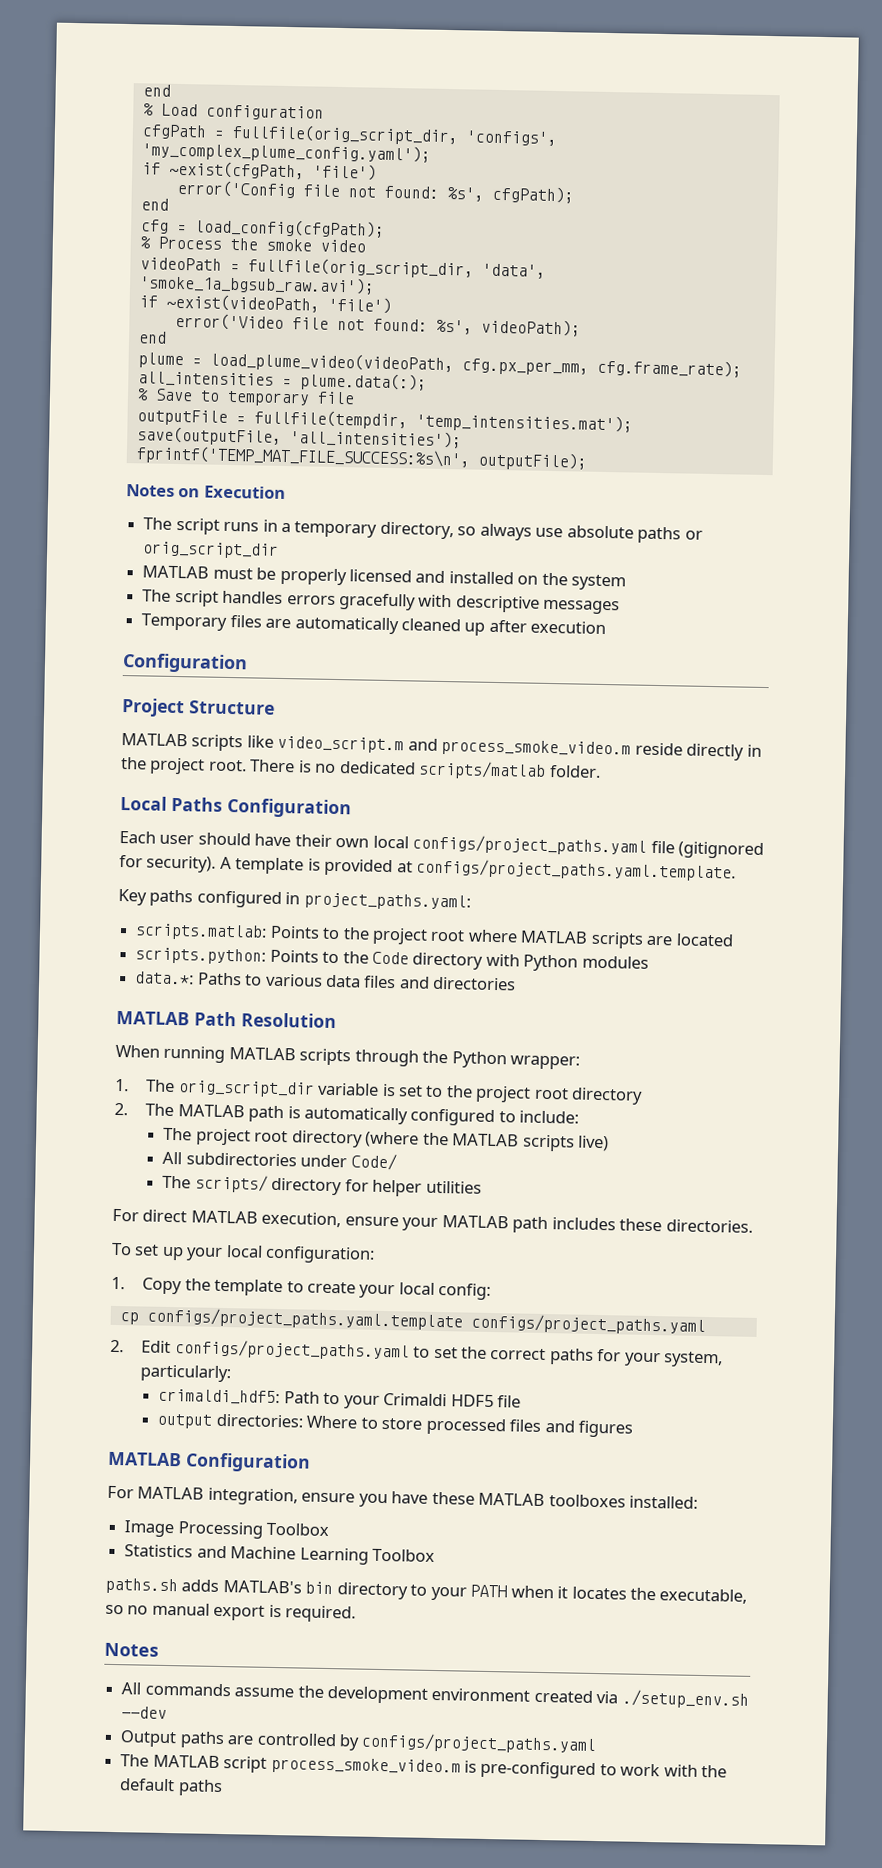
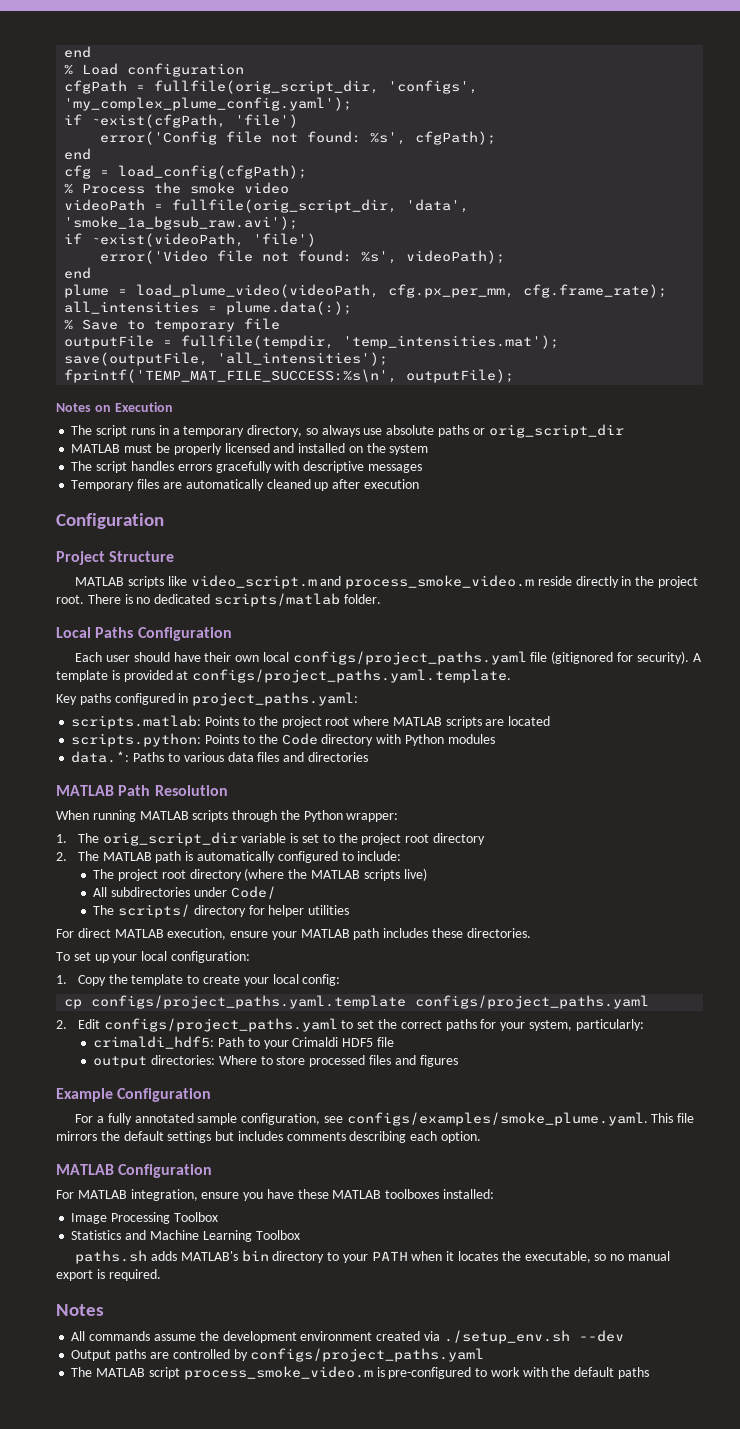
+ Example Configuration
+ For a fully annotated sample configuration, see configs/examples/smoke_plume.yaml. This file mirrors the default settings but includes comments describing each option.

